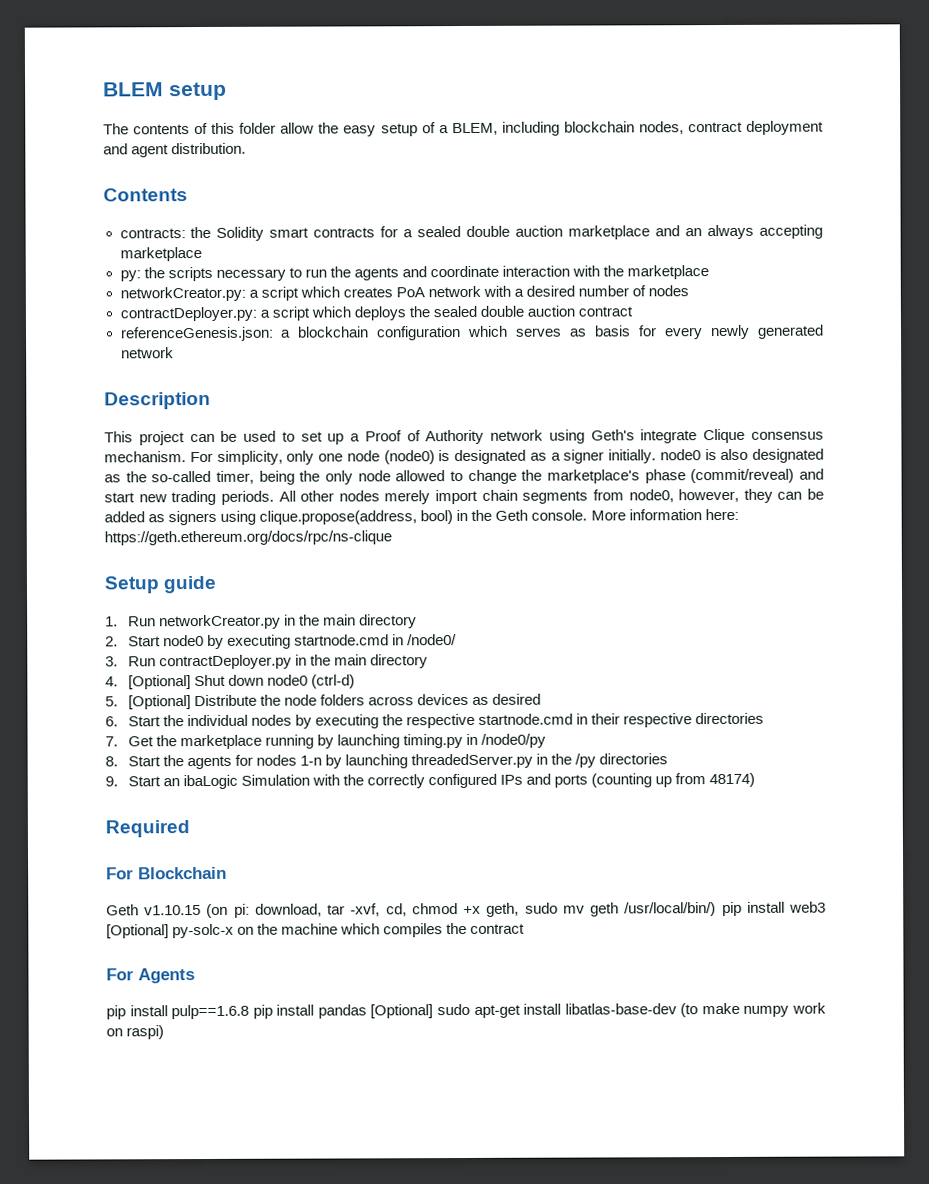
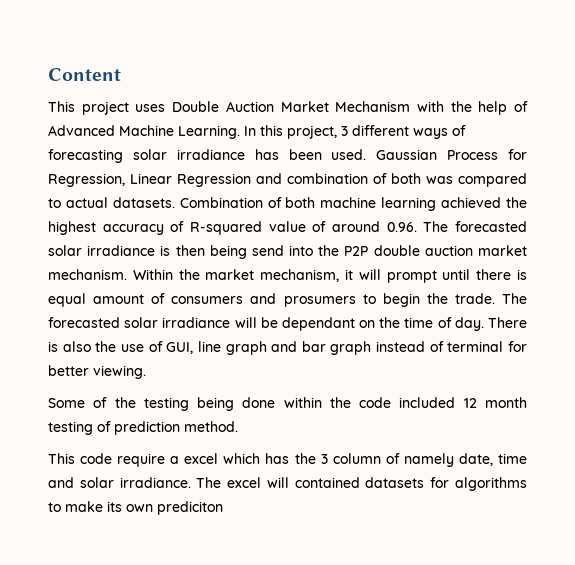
- BLEM setup
- The contents of this folder allow the easy setup of a BLEM, including blockchain nodes, contract deployment and agent distribution.
- Contents
- contracts: the Solidity smart contracts for a sealed double auction marketplace and an always accepting marketplace
- py: the scripts necessary to run the agents and coordinate interaction with the marketplace
- networkCreator.py: a script which creates PoA network with a desired number of nodes
- contractDeployer.py: a script which deploys the sealed double auction contract
- referenceGenesis.json: a blockchain configuration which serves as basis for every newly generated network
- Description
- This project can be used to set up a Proof of Authority network using Geth's integrate Clique consensus mechanism. For simplicity, only one node (node0) is designated as a signer initially. node0 is also designated as the so-called timer, being the only node allowed to change the marketplace's phase (commit/reveal) and start new trading periods. All other nodes merely import chain segments from node0, however, they can be added as signers using clique.propose(address, bool) in the Geth console. More information here: https://geth.ethereum.org/docs/rpc/ns-clique
- Setup guide
- 1. Run networkCreator.py in the main directory
- 2. Start node0 by executing startnode.cmd in /node0/
- 3. Run contractDeployer.py in the main directory
- 4. [Optional] Shut down node0 (ctrl-d)
- 5. [Optional] Distribute the node folders across devices as desired
- 6. Start the individual nodes by executing the respective startnode.cmd in their respective directories
- 7. Get the marketplace running by launching timing.py in /node0/py
- 8. Start the agents for nodes 1-n by launching threadedServer.py in the /py directories
- 9. Start an ibaLogic Simulation with the correctly configured IPs and ports (counting up from 48174)
- Required
- For Blockchain
- Geth v1.10.15 (on pi: download, tar -xvf, cd, chmod +x geth, sudo mv geth /usr/local/bin/) pip install web3 [Optional] py-solc-x on the machine which compiles the contract
- For Agents
- pip install pulp==1.6.8 pip install pandas [Optional] sudo apt-get install libatlas-base-dev (to make numpy work on raspi)
+ Content
+ This project uses Double Auction Market Mechanism with the help of Advanced Machine Learning. In this project, 3 different ways of forecasting solar irradiance has been used. Gaussian Process for Regression, Linear Regression and combination of both was compared to actual datasets. Combination of both machine learning achieved the highest accuracy of R-squared value of around 0.96. The forecasted solar irradiance is then being send into the P2P double auction market mechanism. Within the market mechanism, it will prompt until there is equal amount of consumers and prosumers to begin the trade. The forecasted solar irradiance will be dependant on the time of day. There is also the use of GUI, line graph and bar graph instead of terminal for better viewing.
+ Some of the testing being done within the code included 12 month testing of prediction method.
+ This code require a excel which has the 3 column of namely date, time and solar irradiance. The excel will contained datasets for algorithms to make its own prediciton

